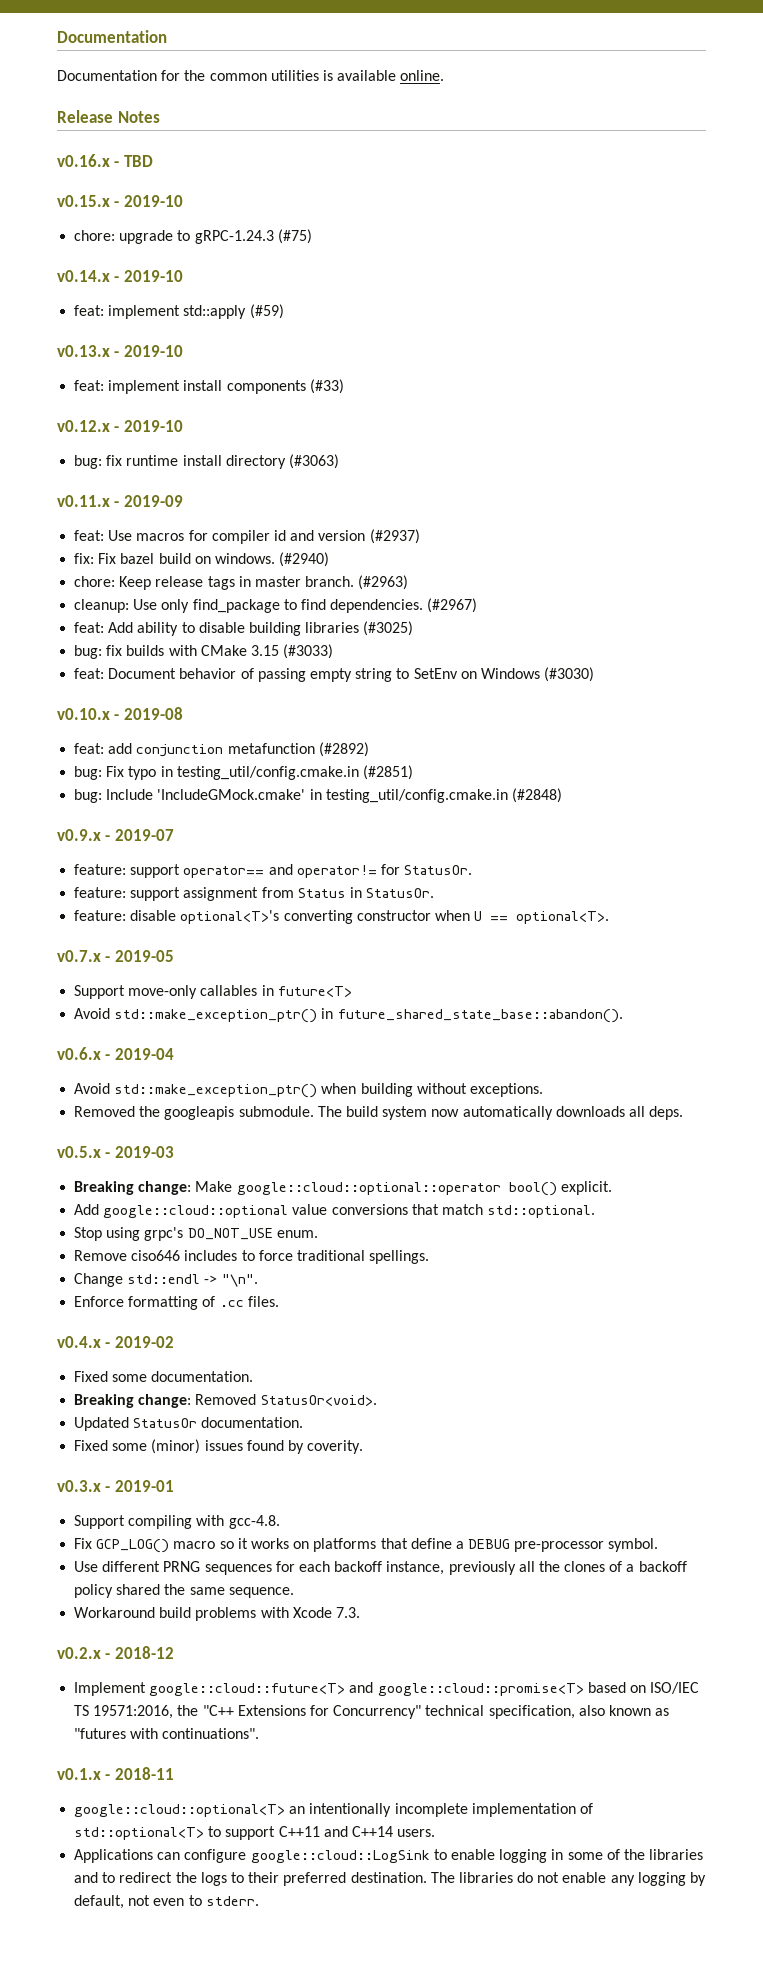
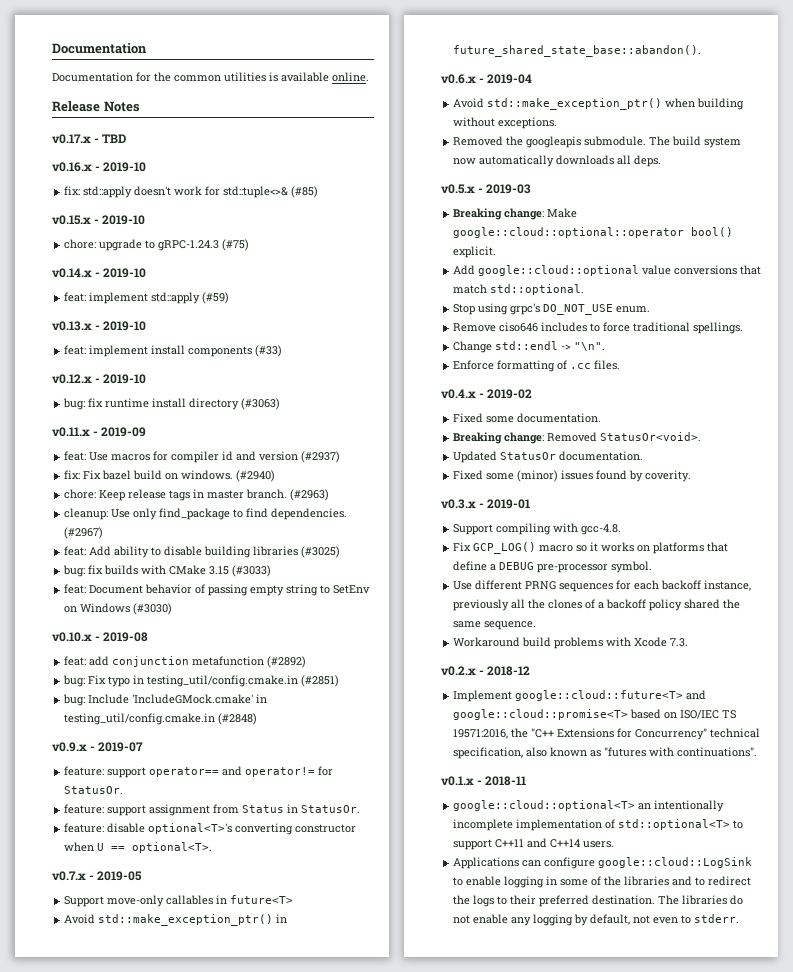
+ v0.17.x - TBD
- v0.16.x - TBD
+ v0.16.x - 2019-10
+ fix: std::apply doesn't work for std::tuple<>& (#85)

